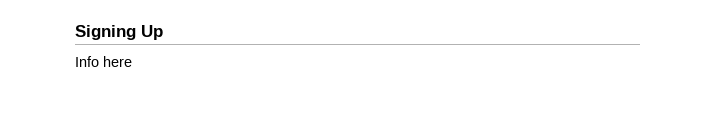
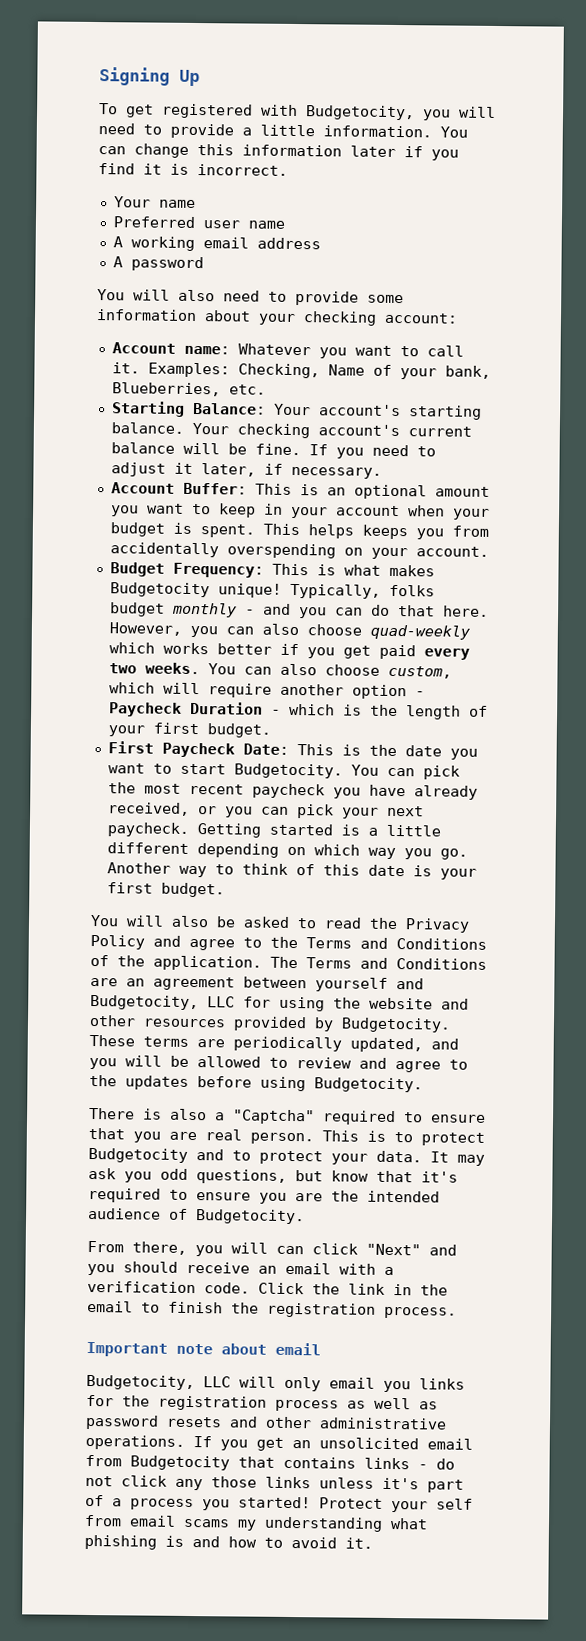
- Info here
+ To get registered with Budgetocity, you will need to provide a little information. You can change this information later if you find it is incorrect.
+ Your name
+ Preferred user name
+ A working email address
+ A password
+ You will also need to provide some information about your checking account:
+ Account name: Whatever you want to call it. Examples: Checking, Name of your bank, Blueberries, etc.
+ Starting Balance: Your account's starting balance. Your checking account's current balance will be fine. If you need to adjust it later, if necessary.
+ Account Buffer: This is an optional amount you want to keep in your account when your budget is spent. This helps keeps you from accidentally overspending on your account.
+ Budget Frequency: This is what makes Budgetocity unique! Typically, folks budget monthly - and you can do that here. However, you can also choose quad-weekly which works better if you get paid every two weeks. You can also choose custom, which will require another option - Paycheck Duration - which is the length of your first budget.
+ First Paycheck Date: This is the date you want to start Budgetocity. You can pick the most recent paycheck you have already received, or you can pick your next paycheck. Getting started is a little different depending on which way you go. Another way to think of this date is your first budget.
+ You will also be asked to read the Privacy Policy and agree to the Terms and Conditions of the application. The Terms and Conditions are an agreement between yourself and Budgetocity, LLC for using the website and other resources provided by Budgetocity. These terms are periodically updated, and you will be allowed to review and agree to the updates before using Budgetocity.
+ There is also a "Captcha" required to ensure that you are real person. This is to protect Budgetocity and to protect your data. It may ask you odd questions, but know that it's required to ensure you are the intended audience of Budgetocity.
+ From there, you will can click "Next" and you should receive an email with a verification code. Click the link in the email to finish the registration process.
+ Important note about email
+ Budgetocity, LLC will only email you links for the registration process as well as password resets and other administrative operations. If you get an unsolicited email from Budgetocity that contains links - do not click any those links unless it's part of a process you started! Protect your self from email scams my understanding what phishing is and how to avoid it.

